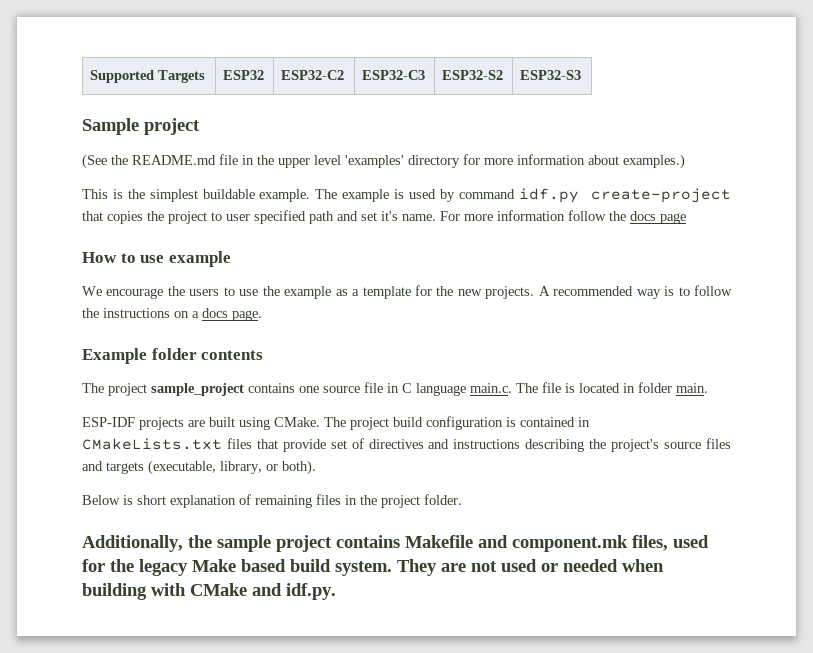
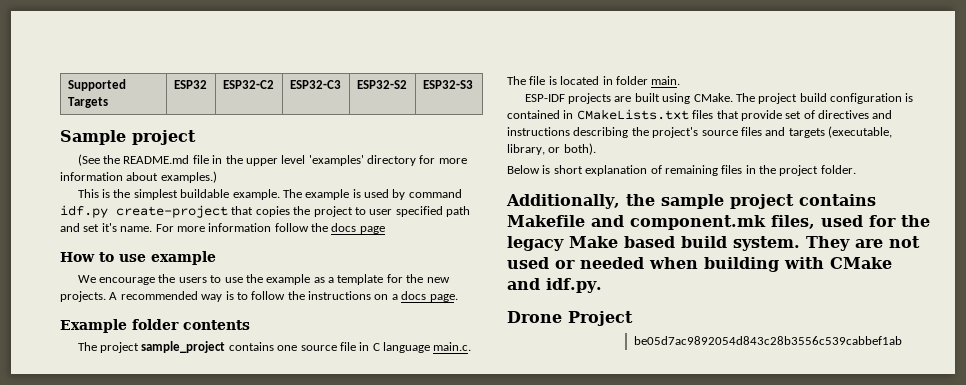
+ Drone Project
+ be05d7ac9892054d843c28b3556c539cabbef1ab

